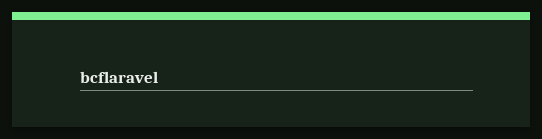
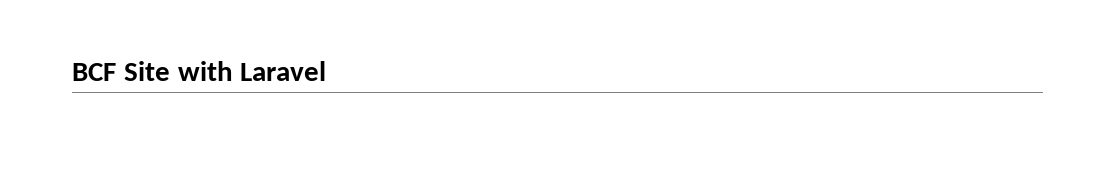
- bcflaravel
+ BCF Site with Laravel

